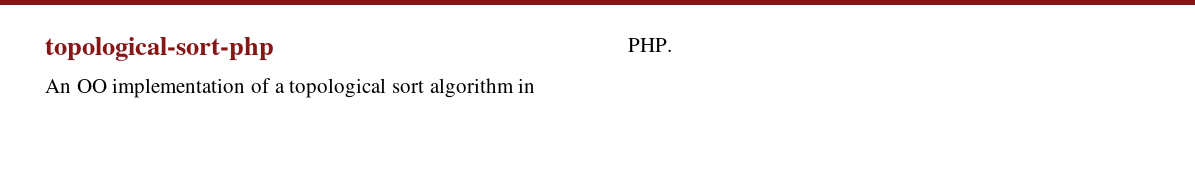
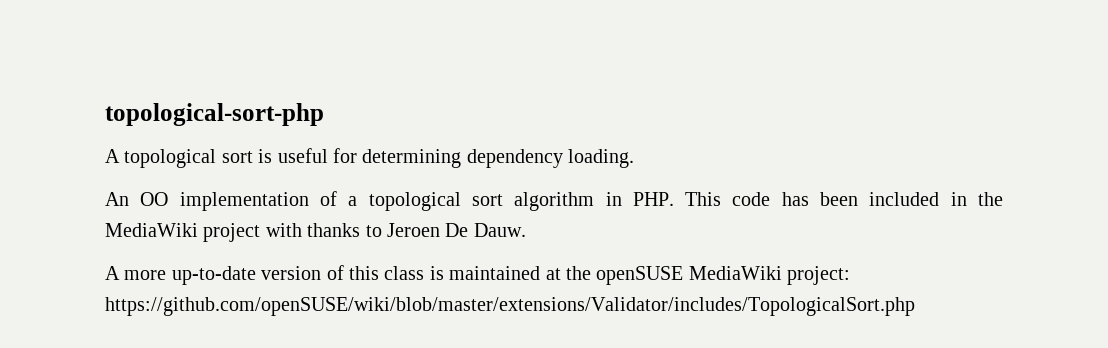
+ A topological sort is useful for determining dependency loading.
- An OO implementation of a topological sort algorithm in PHP.
+ An OO implementation of a topological sort algorithm in PHP. This code has been included in the MediaWiki project with thanks to Jeroen De Dauw.
+ A more up-to-date version of this class is maintained at the openSUSE MediaWiki project: https://github.com/openSUSE/wiki/blob/master/extensions/Validator/includes/TopologicalSort.php

